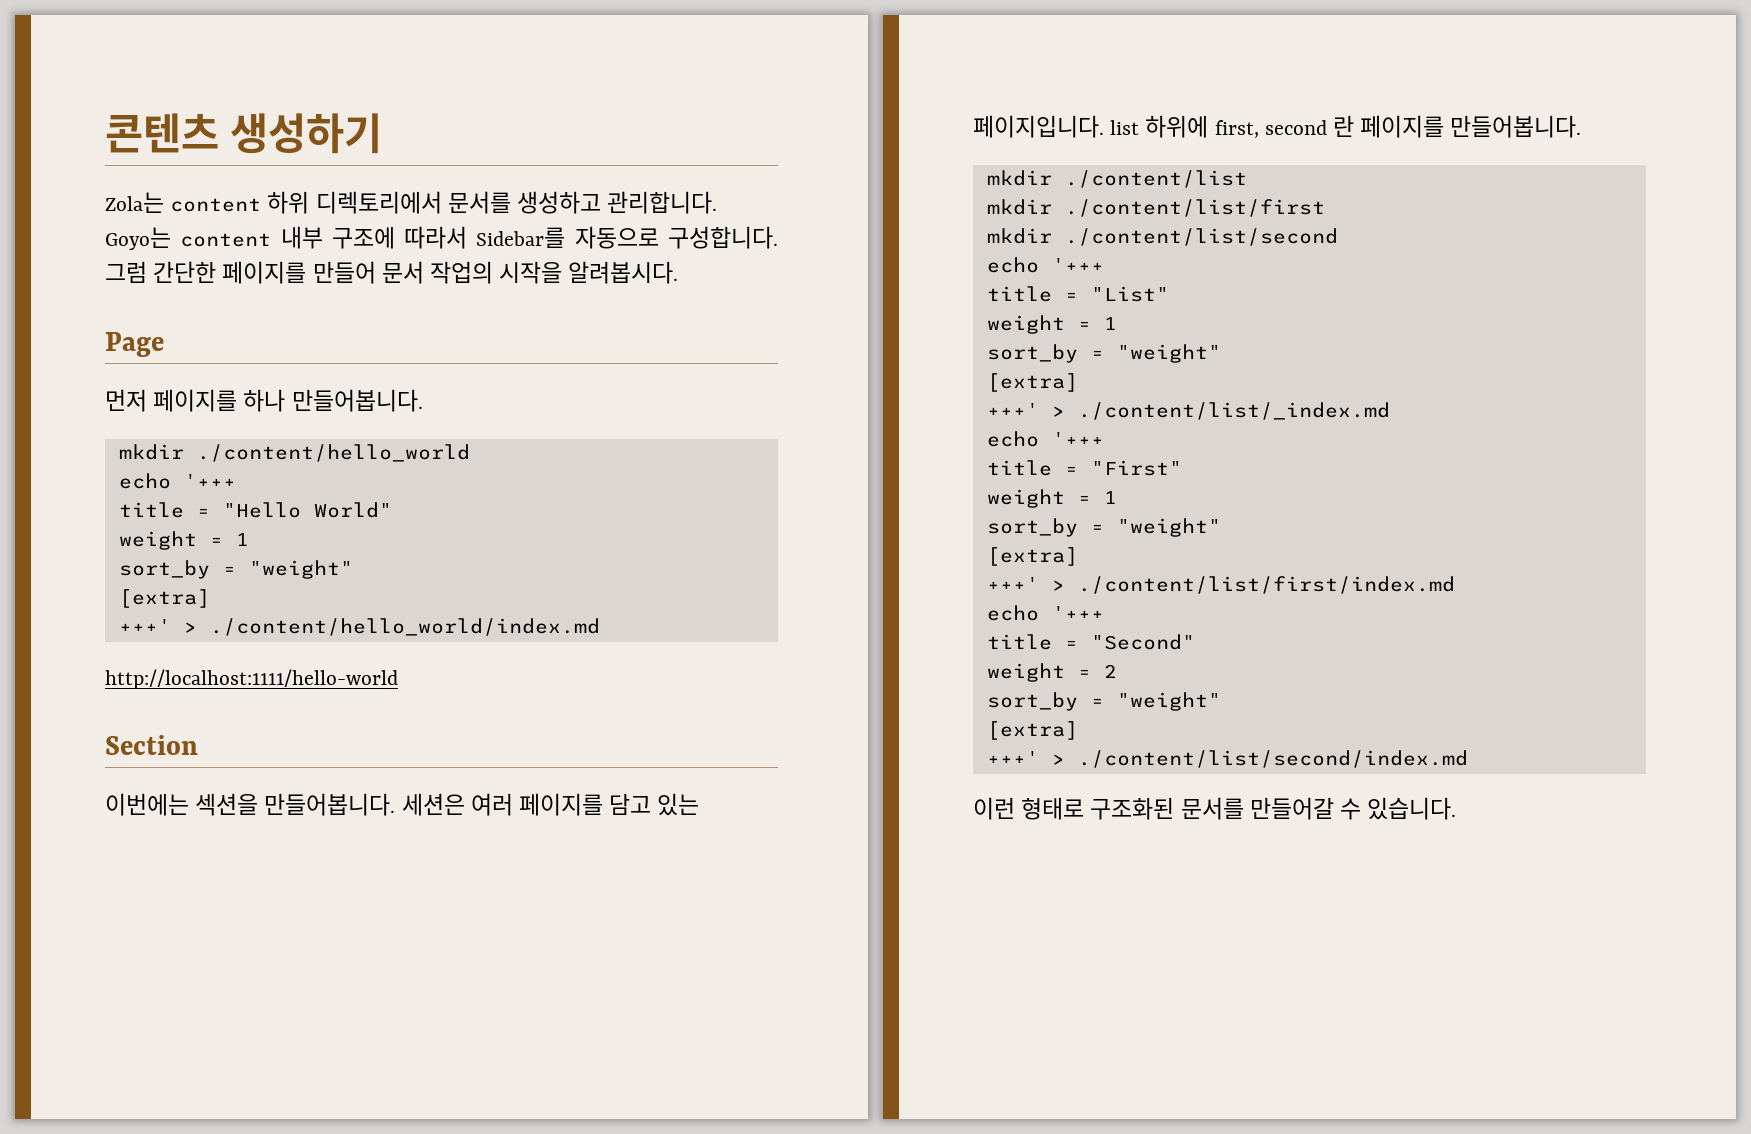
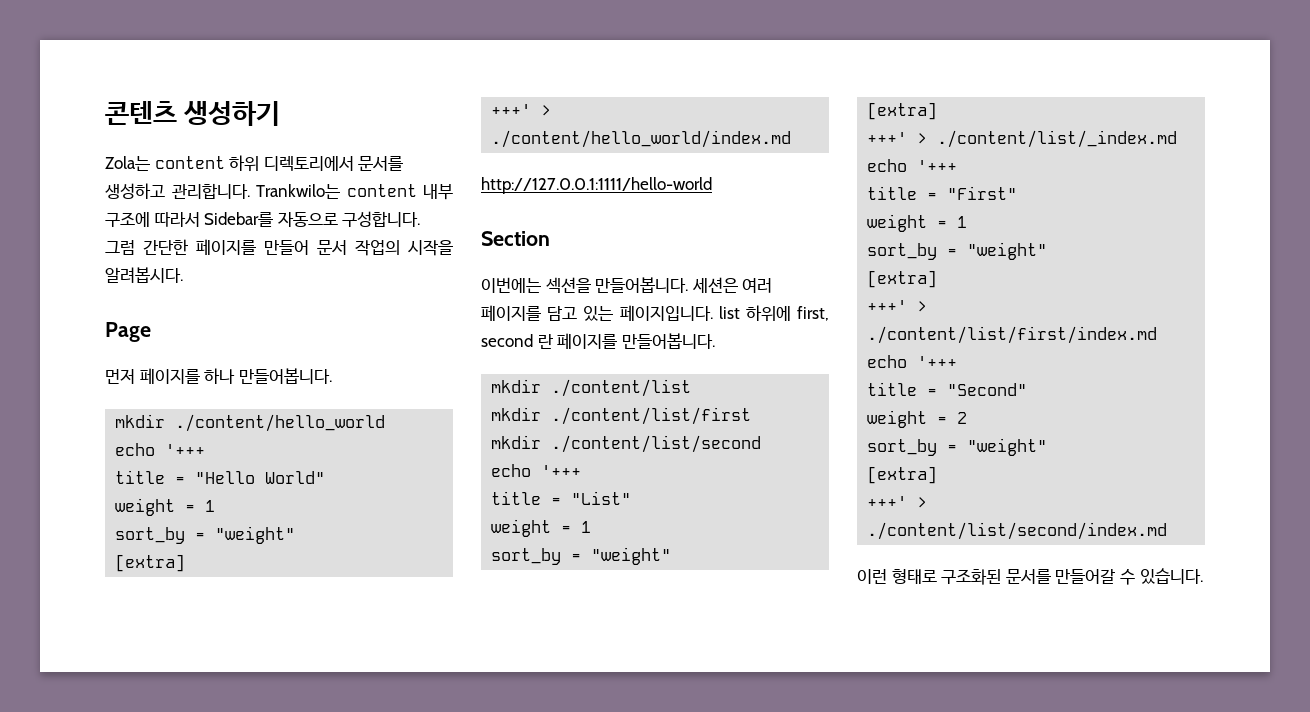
- Goyo는 content 내부 구조에 따라서 Sidebar를 자동으로 구성합니다.
+ Trankwilo는 content 내부 구조에 따라서 Sidebar를 자동으로 구성합니다.
- http://localhost:1111/hello-world
+ http://127.0.0.1:1111/hello-world

